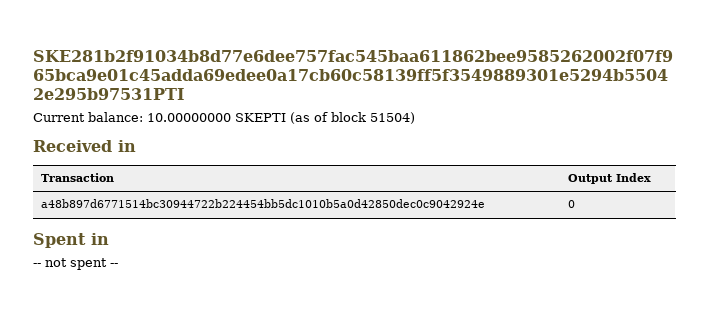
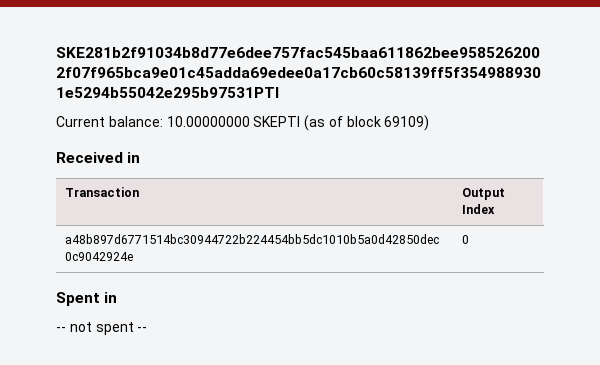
- Current balance: 10.00000000 SKEPTI (as of block 51504)
+ Current balance: 10.00000000 SKEPTI (as of block 69109)

